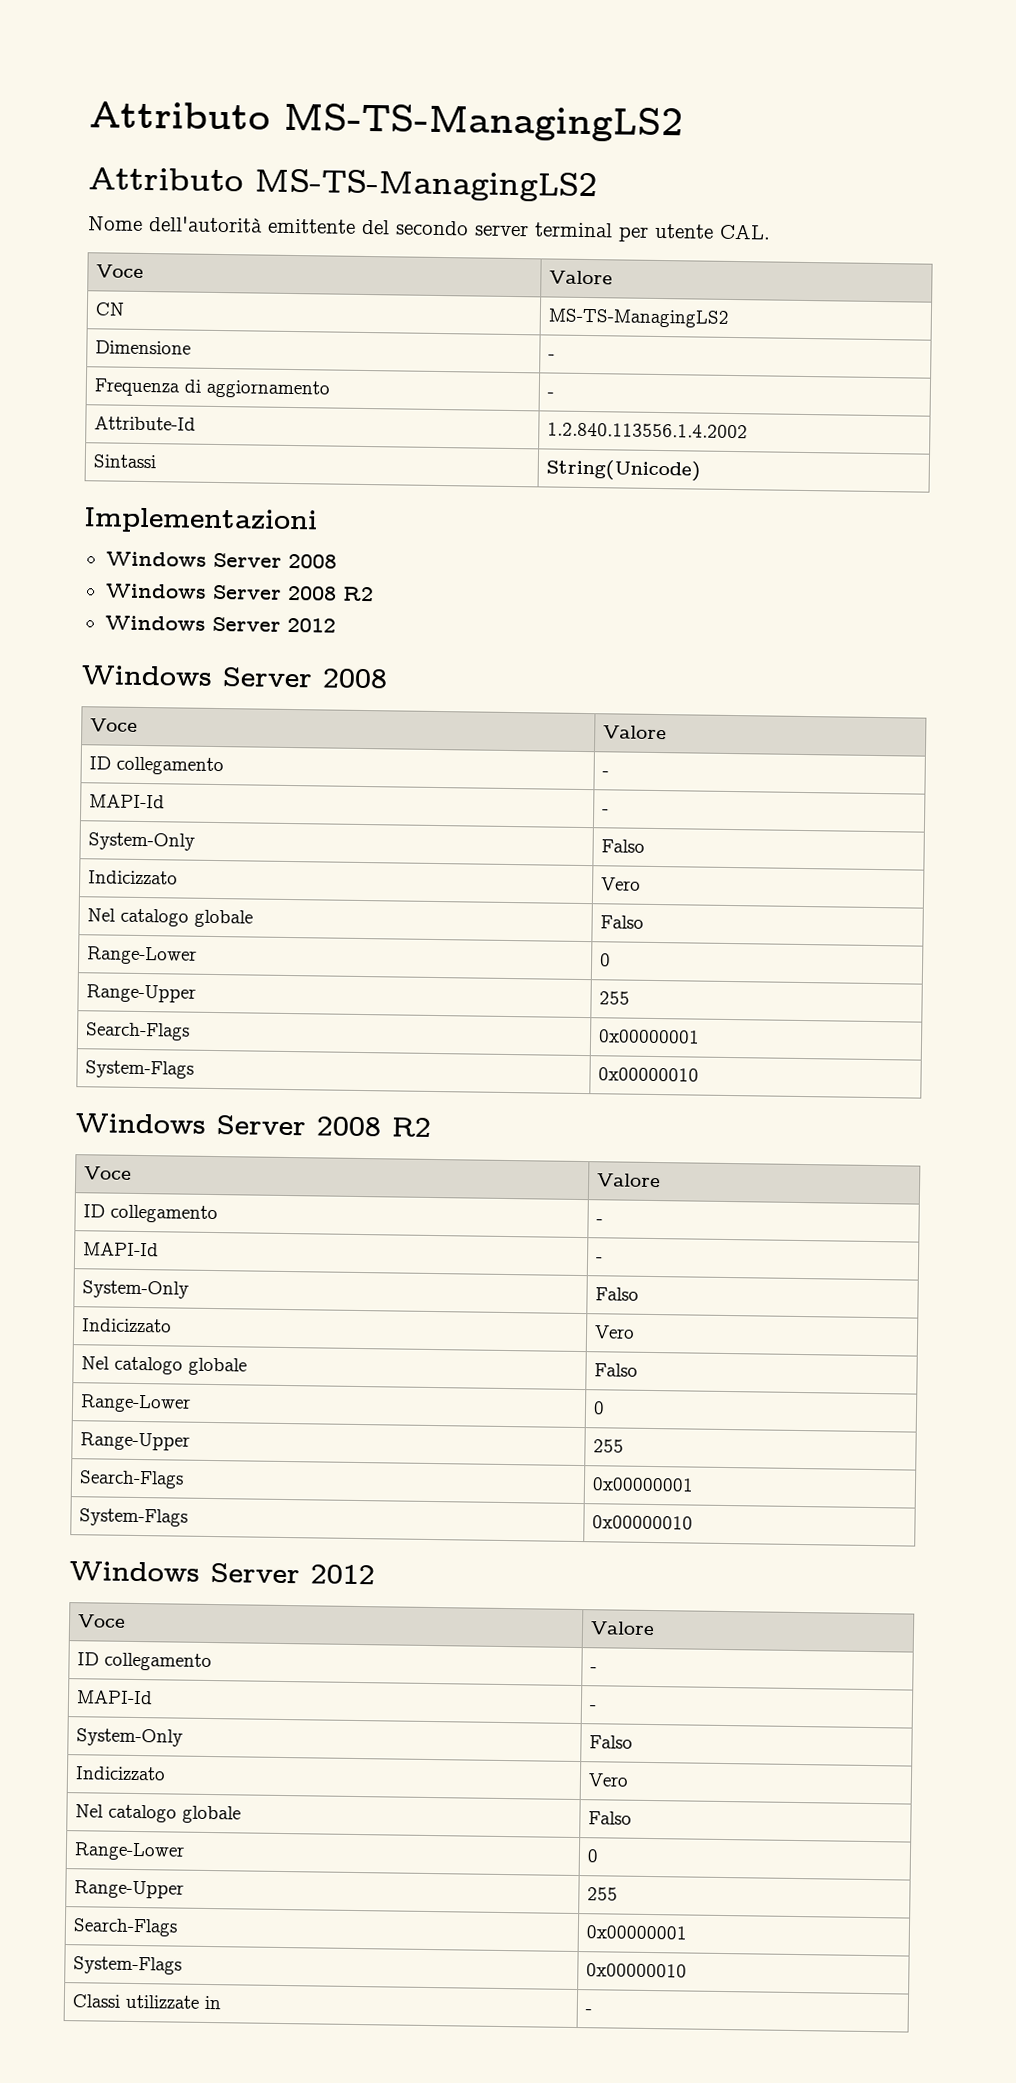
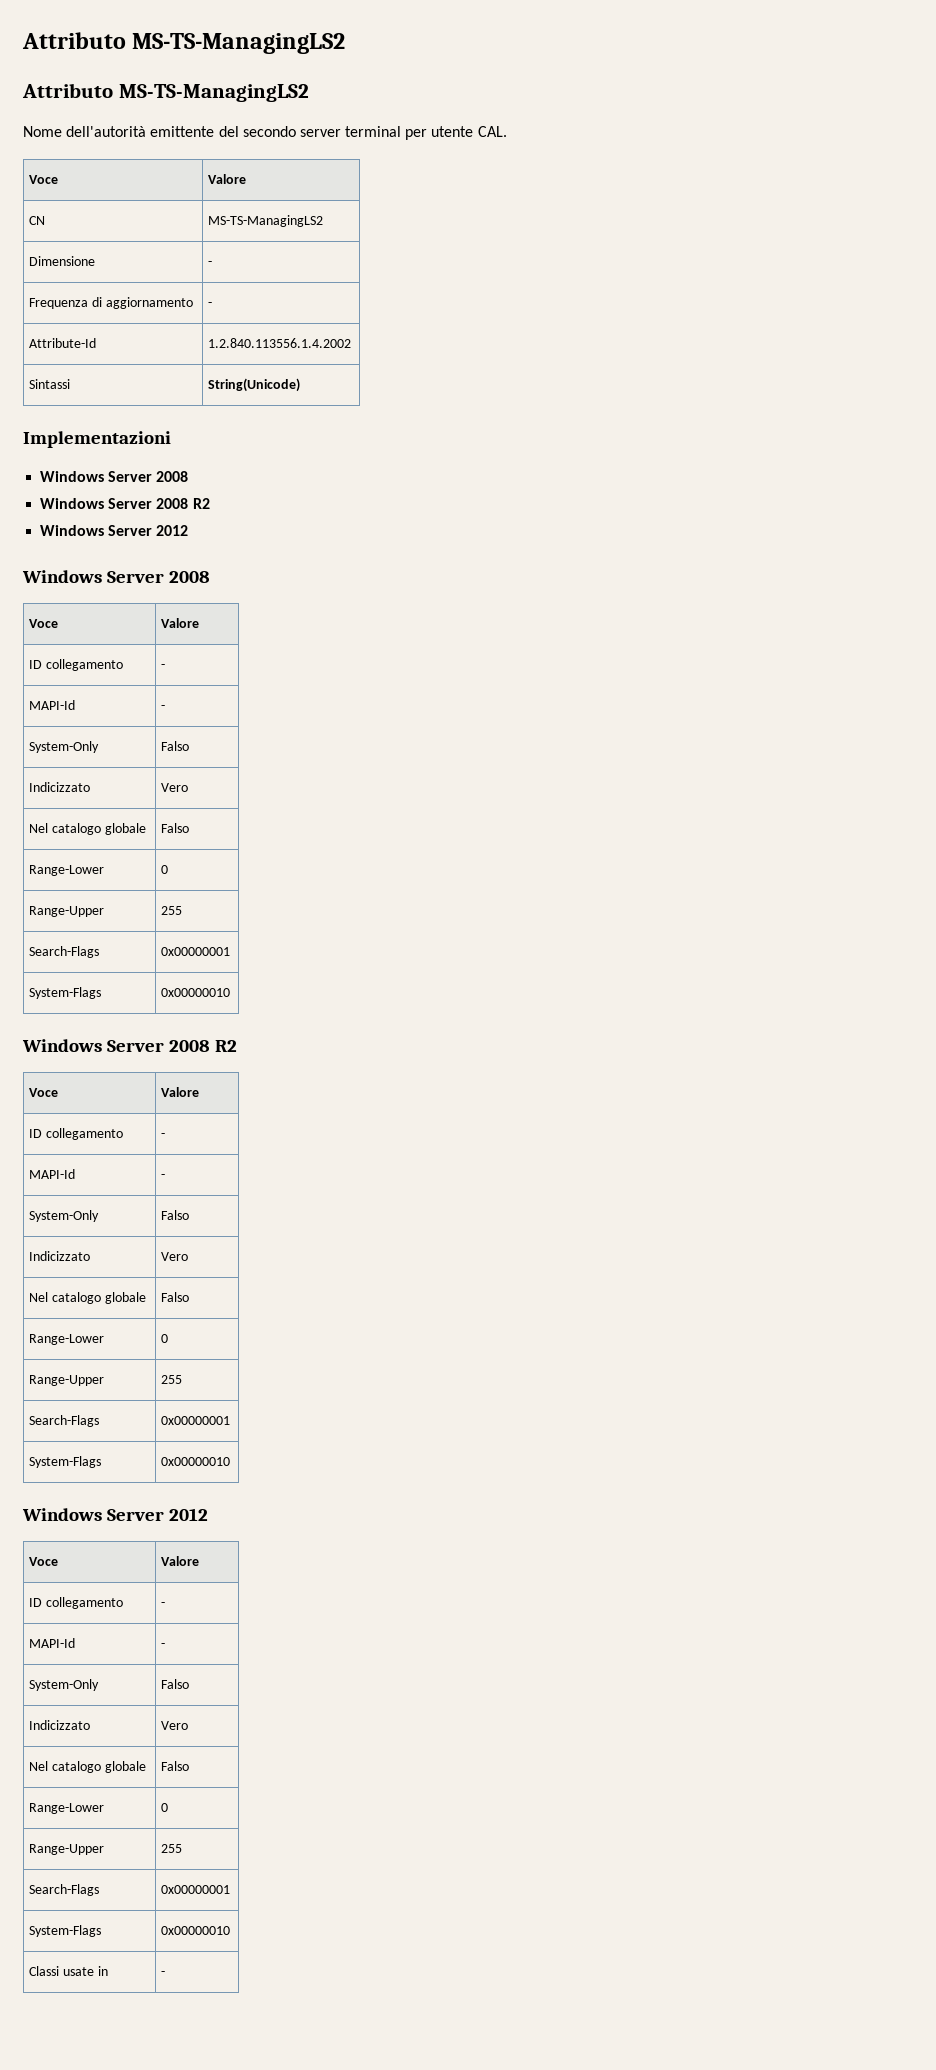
- Classi utilizzate in | -
+ Classi usate in | -

